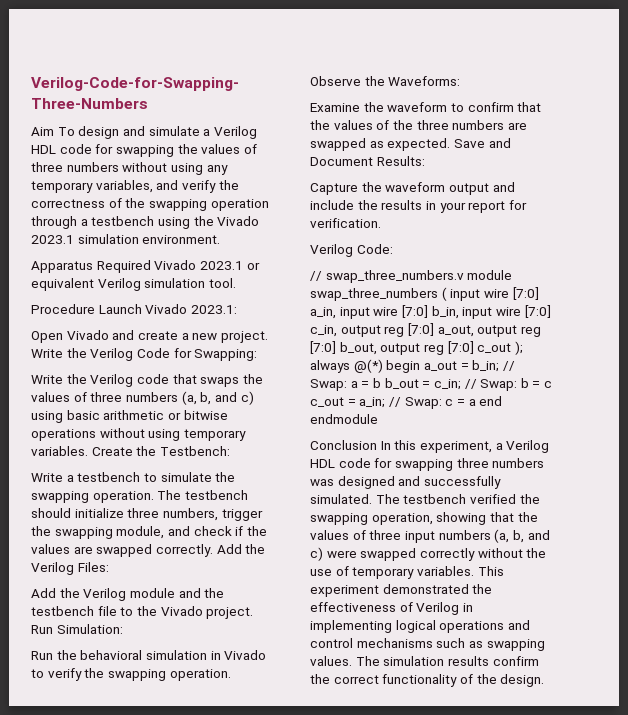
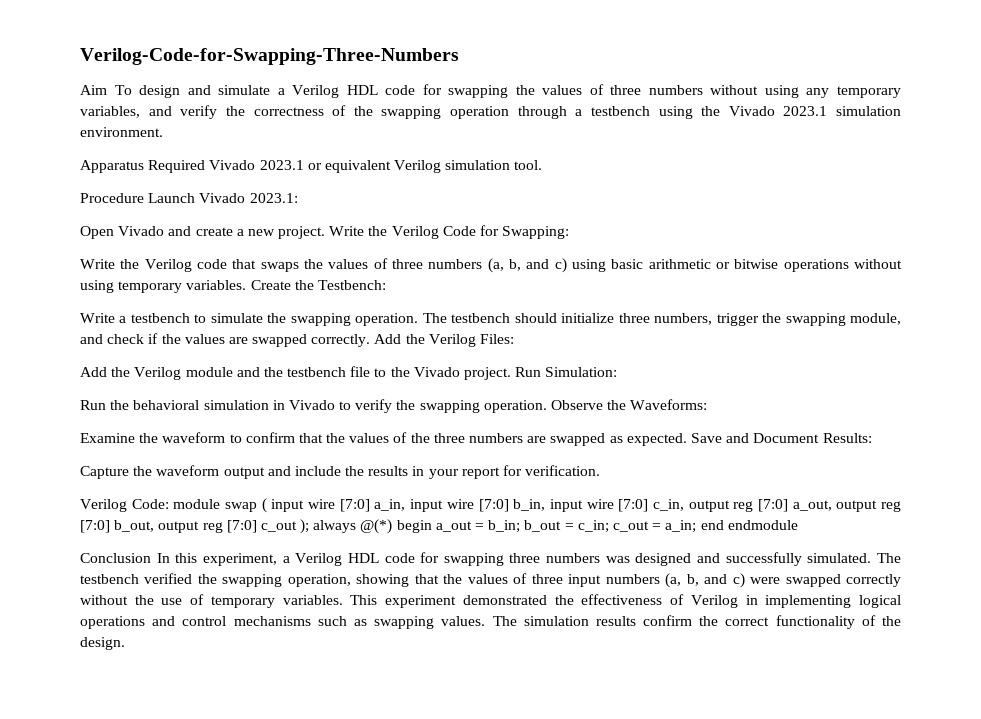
- Verilog Code:
- // swap_three_numbers.v module swap_three_numbers ( input wire [7:0] a_in, input wire [7:0] b_in, input wire [7:0] c_in, output reg [7:0] a_out, output reg [7:0] b_out, output reg [7:0] c_out ); always @(*) begin a_out = b_in; // Swap: a = b b_out = c_in; // Swap: b = c c_out = a_in; // Swap: c = a end endmodule
+ Verilog Code: module swap ( input wire [7:0] a_in, input wire [7:0] b_in, input wire [7:0] c_in, output reg [7:0] a_out, output reg [7:0] b_out, output reg [7:0] c_out ); always @(*) begin a_out = b_in; b_out = c_in; c_out = a_in; end endmodule

